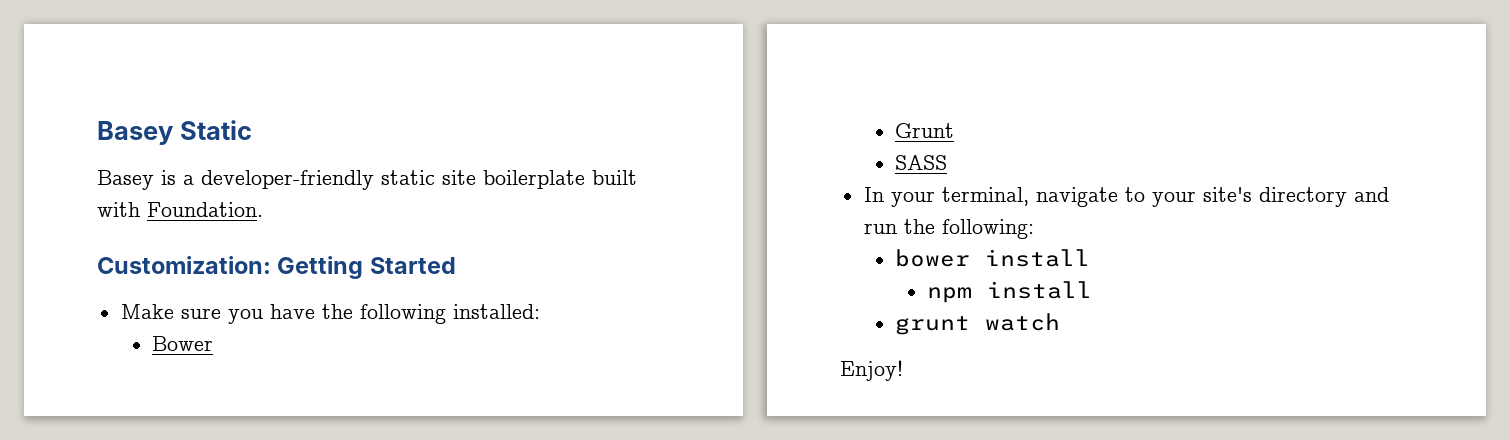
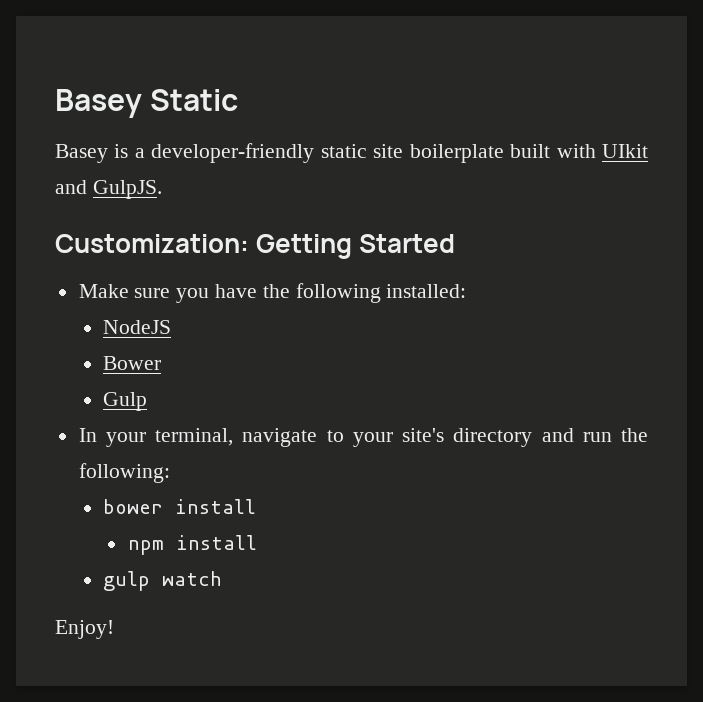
- Basey is a developer-friendly static site boilerplate built with Foundation.
+ Basey is a developer-friendly static site boilerplate built with UIkit and GulpJS.
+ NodeJS
- Grunt
- SASS
+ Gulp
- grunt watch
+ gulp watch

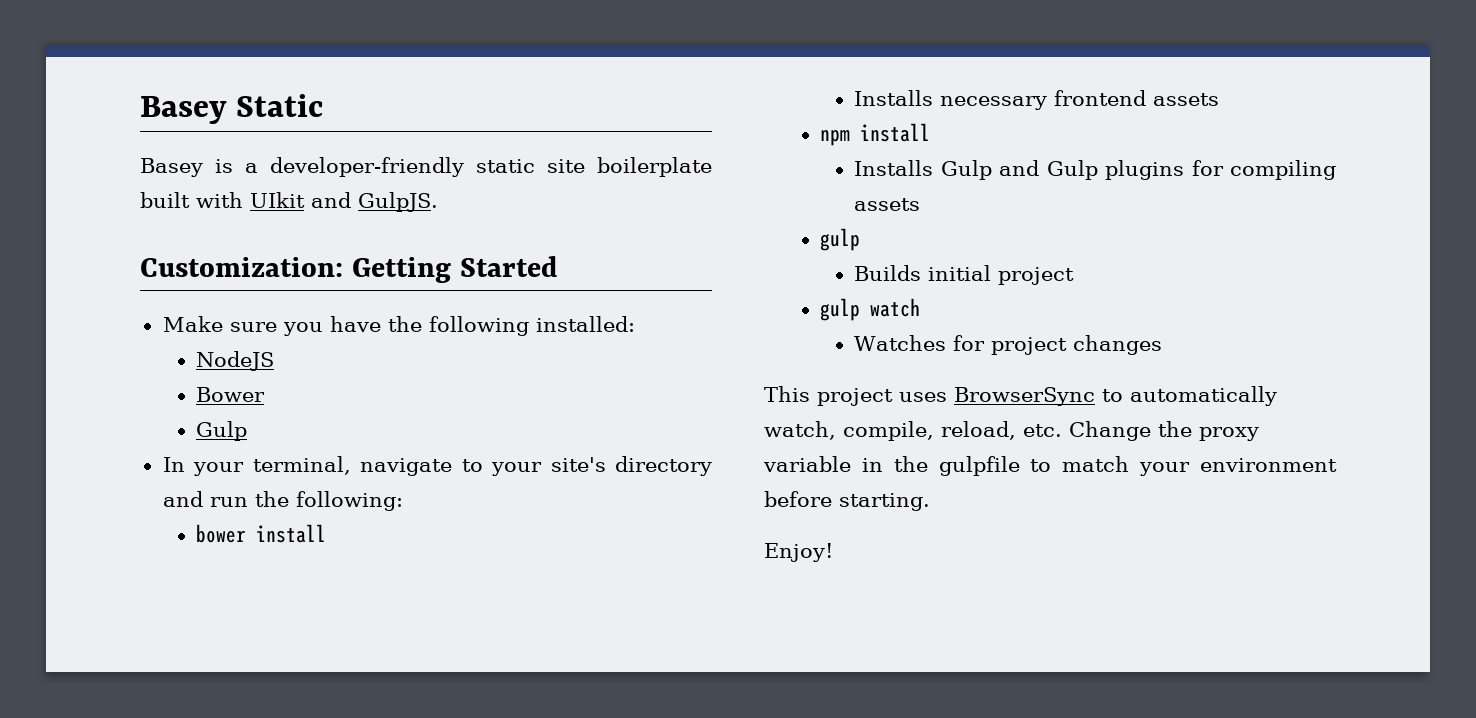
+ Installs necessary frontend assets
  npm install
+ Installs Gulp and Gulp plugins for compiling assets
+ gulp
+ Builds initial project
  gulp watch
+ Watches for project changes
+ This project uses BrowserSync to automatically watch, compile, reload, etc. Change the proxy variable in the gulpfile to match your environment before starting.

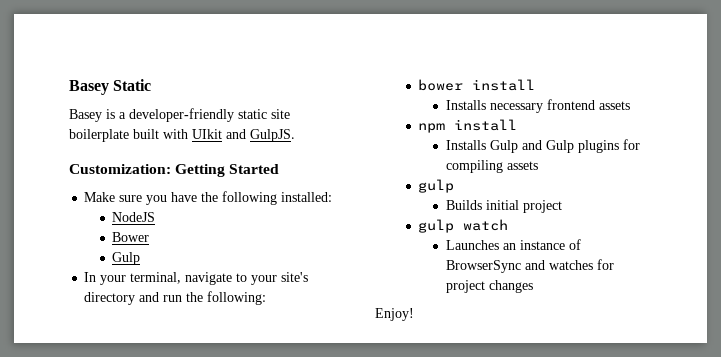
- Watches for project changes
- This project uses BrowserSync to automatically watch, compile, reload, etc. Change the proxy variable in the gulpfile to match your environment before starting.
+ Launches an instance of BrowserSync and watches for project changes

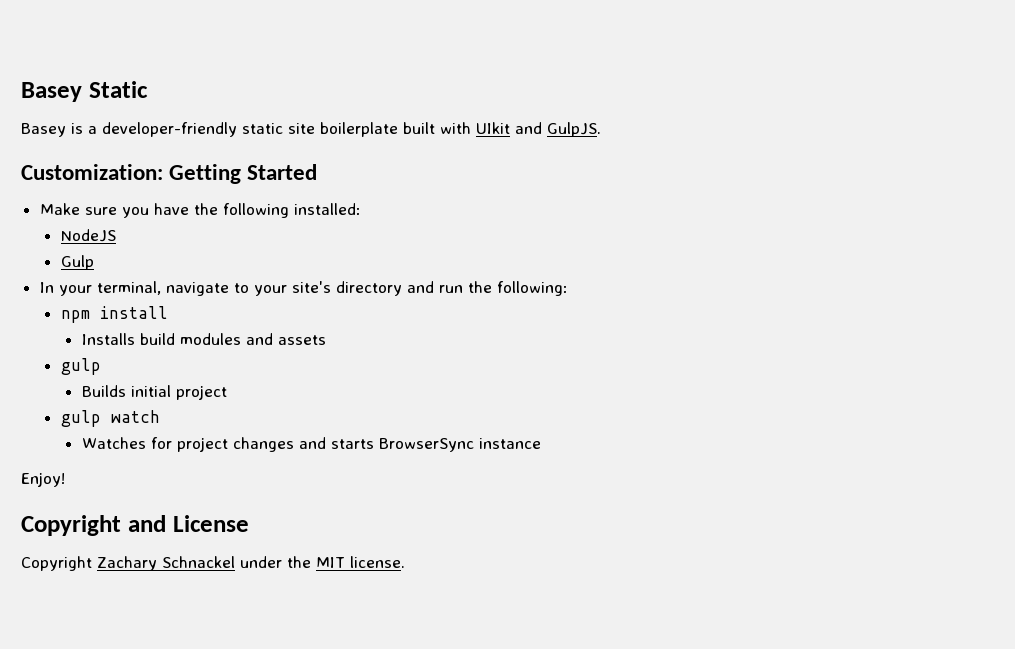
- Bower
- bower install
- Installs necessary frontend assets
  npm install
- Installs Gulp and Gulp plugins for compiling assets
+ Installs build modules and assets
- Launches an instance of BrowserSync and watches for project changes
+ Watches for project changes and starts BrowserSync instance
  Enjoy!
+ Copyright and License
+ Copyright Zachary Schnackel under the MIT license.

